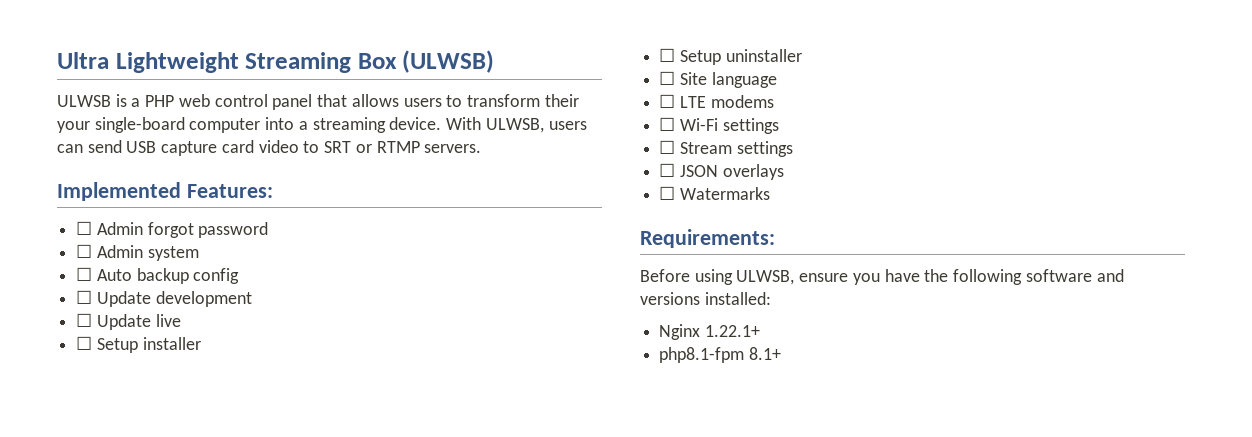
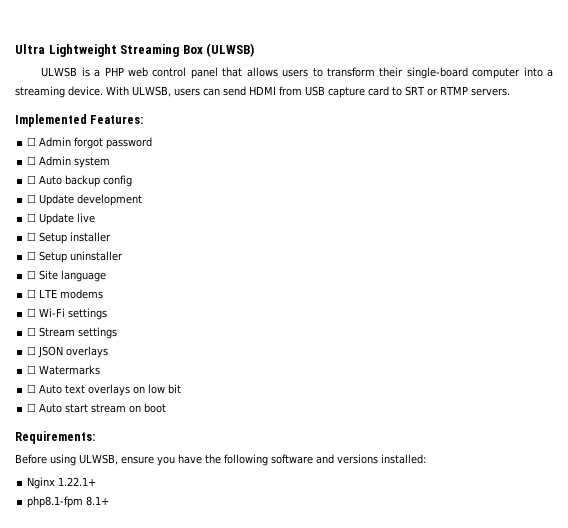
- ULWSB is a PHP web control panel that allows users to transform their your single-board computer into a streaming device.
+ ULWSB is a PHP web control panel that allows users to transform their single-board computer into a streaming device.
- With ULWSB, users can send USB capture card video to SRT or RTMP servers.
+ With ULWSB, users can send HDMI from USB capture card to SRT or RTMP servers.
+ ☐ Auto text overlays on low bit
+ ☐ Auto start stream on boot

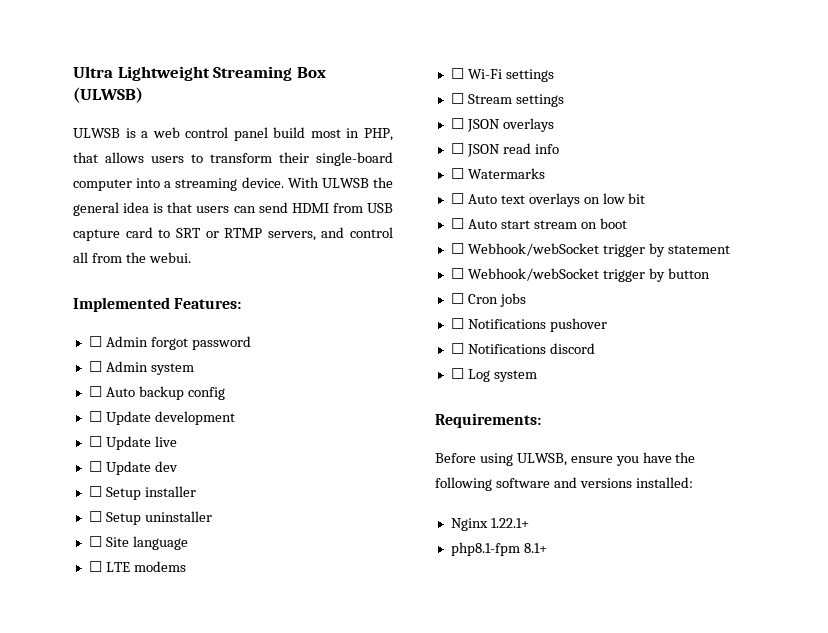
- ULWSB is a PHP web control panel that allows users to transform their single-board computer into a streaming device.
+ ULWSB is a web control panel build most in PHP, that allows users to transform their single-board computer into a streaming device.
- With ULWSB, users can send HDMI from USB capture card to SRT or RTMP servers.
+ With ULWSB the general idea is that users can send HDMI from USB capture card to SRT or RTMP servers, and control all from the webui.
+ ☐ Update dev
+ ☐ JSON read info
+ ☐ Webhook/webSocket trigger by statement
+ ☐ Webhook/webSocket trigger by button
+ ☐ Cron jobs
+ ☐ Notifications pushover
+ ☐ Notifications discord
+ ☐ Log system

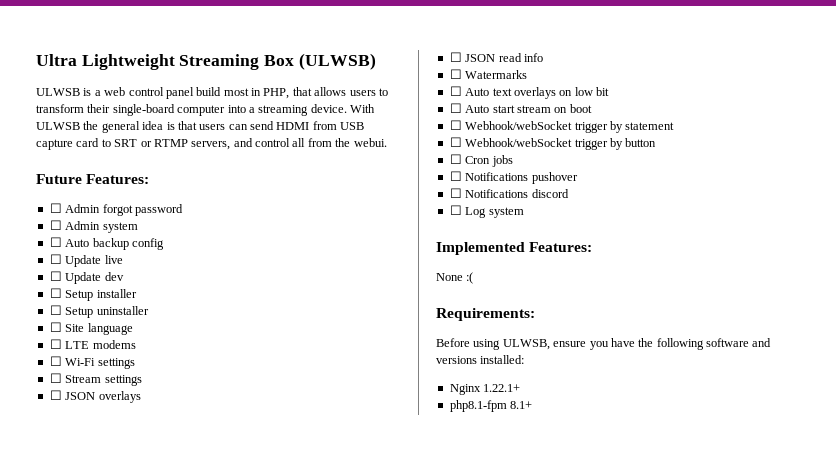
- Implemented Features:
+ Future Features:
- ☐ Update development
+ Implemented Features:
+ None :(

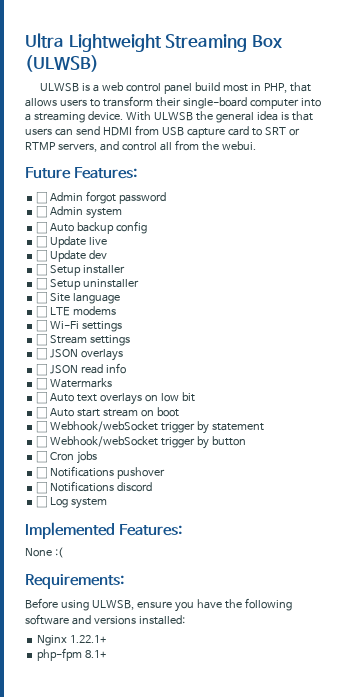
- php8.1-fpm 8.1+
+ php-fpm 8.1+

